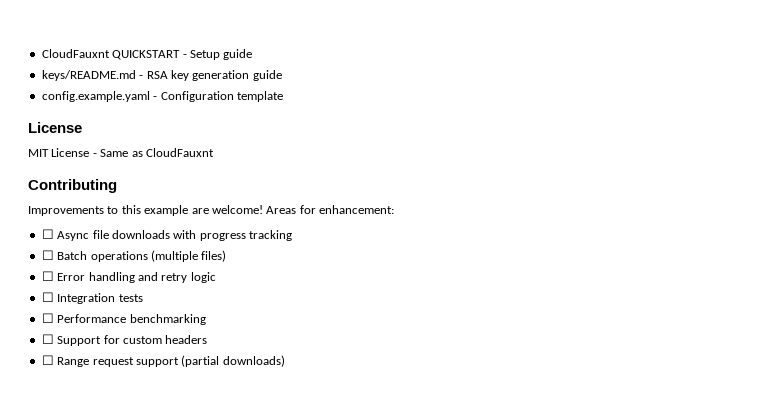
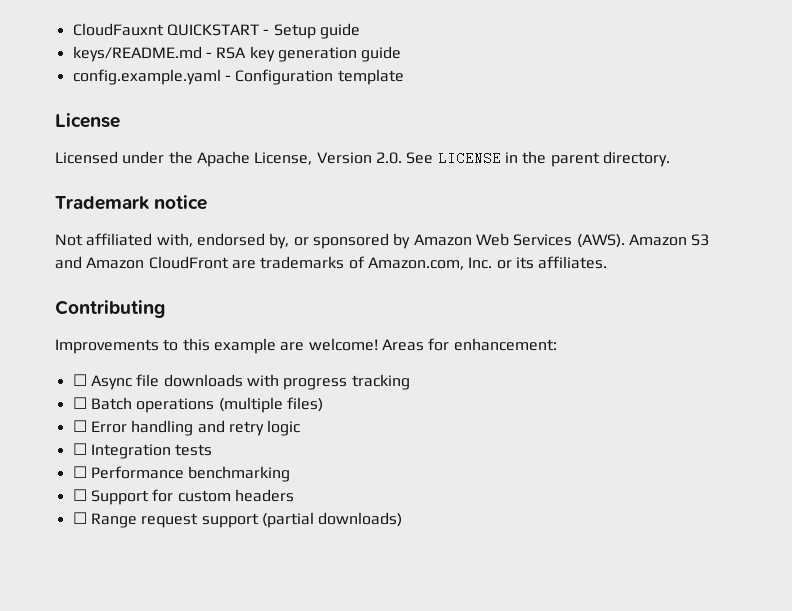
- MIT License - Same as CloudFauxnt
+ Licensed under the Apache License, Version 2.0. See LICENSE in the parent directory.
+ Trademark notice
+ Not affiliated with, endorsed by, or sponsored by Amazon Web Services (AWS). Amazon S3 and Amazon CloudFront are trademarks of Amazon.com, Inc. or its affiliates.

